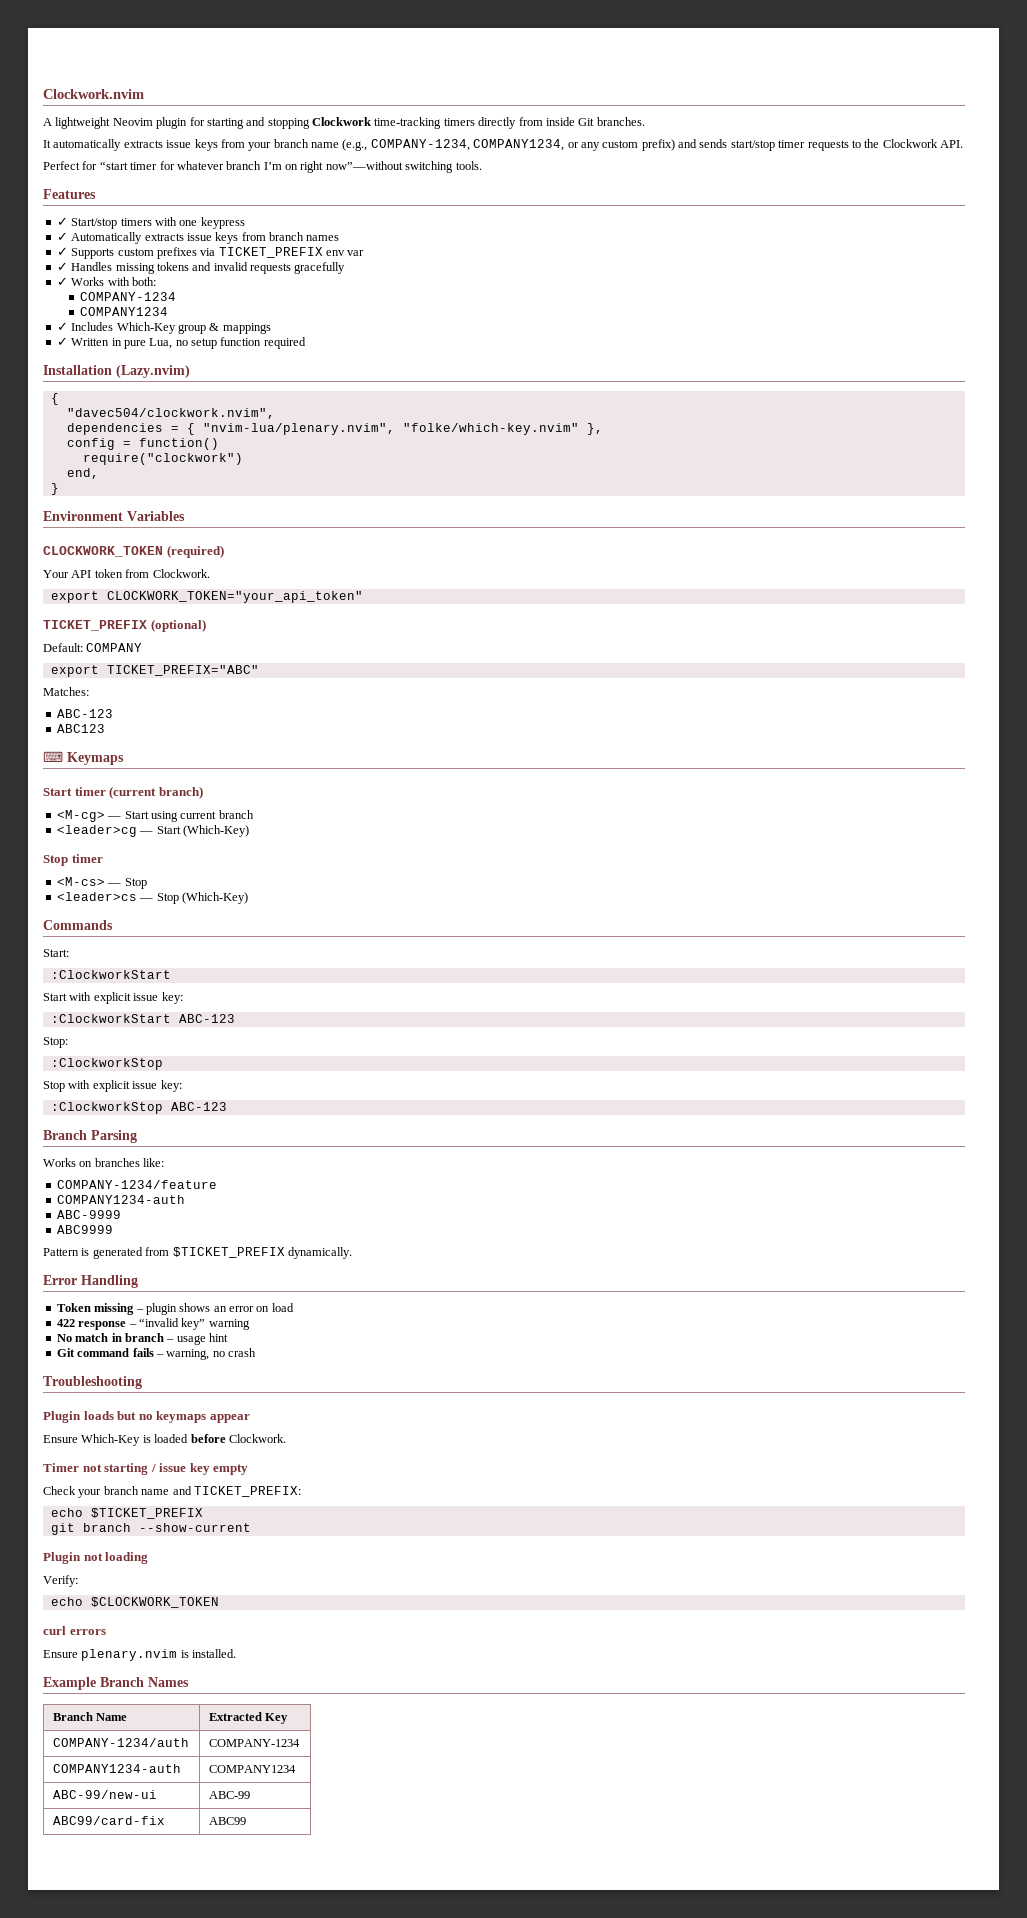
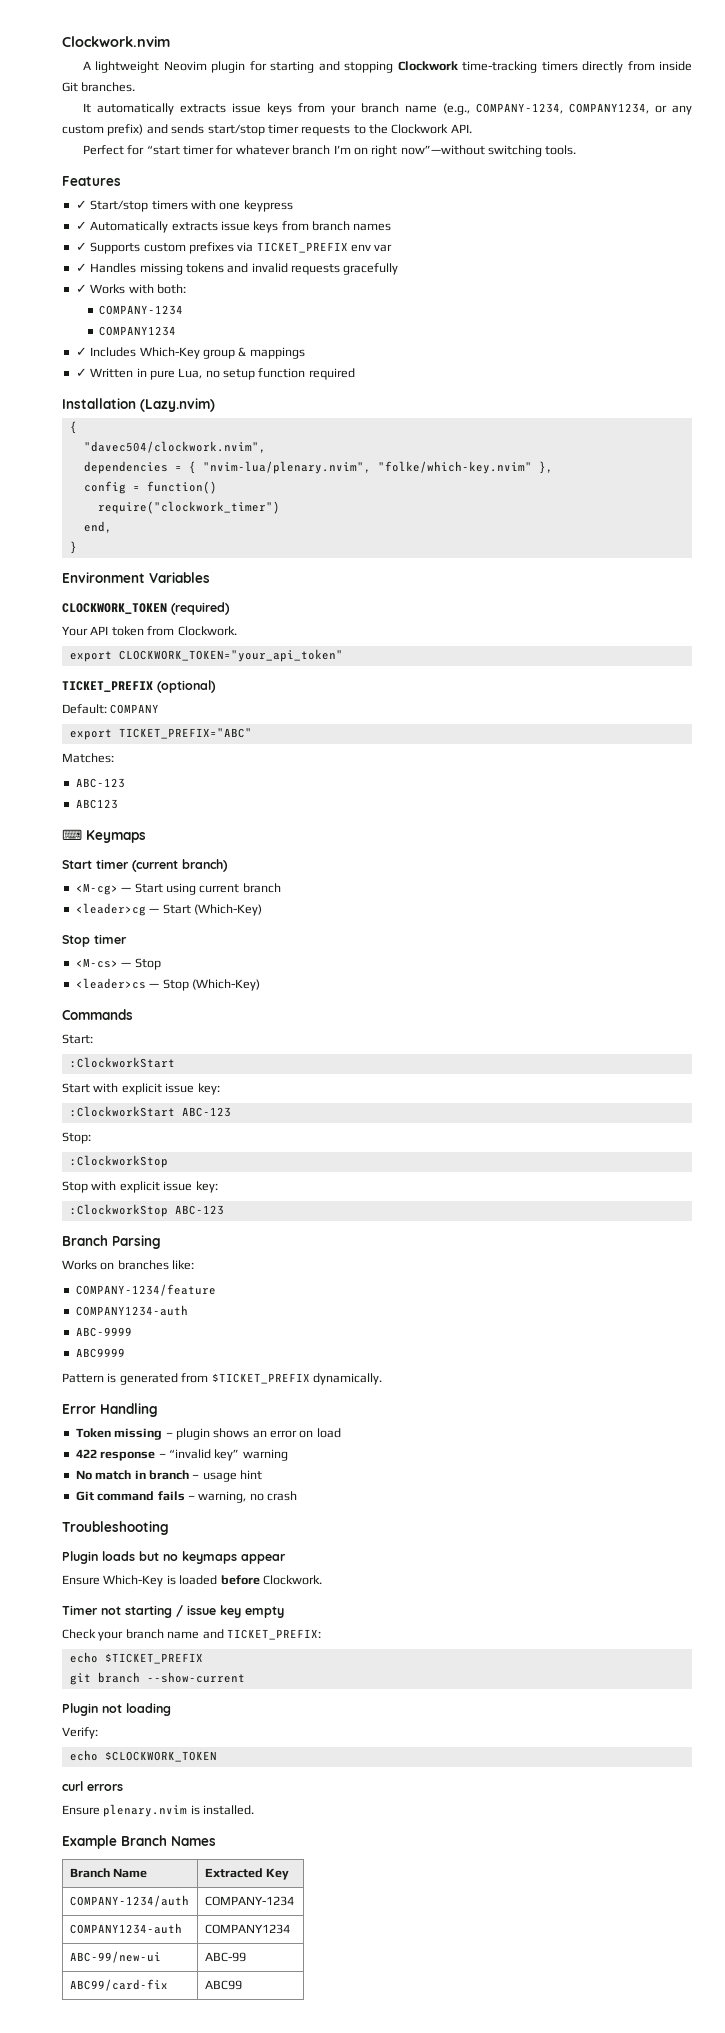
- require("clockwork")
+ require("clockwork_timer")

